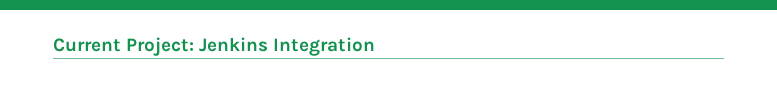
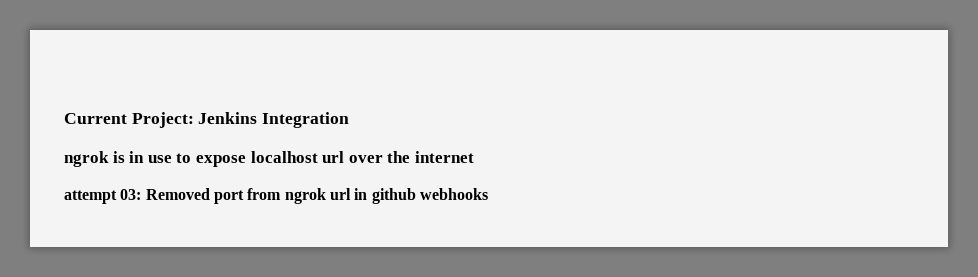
+ ngrok is in use to expose localhost url over the internet
+ attempt 03: Removed port from ngrok url in github webhooks

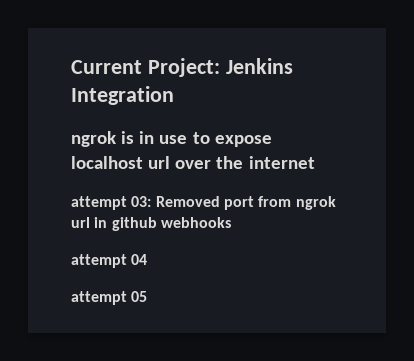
+ attempt 04
+ attempt 05

